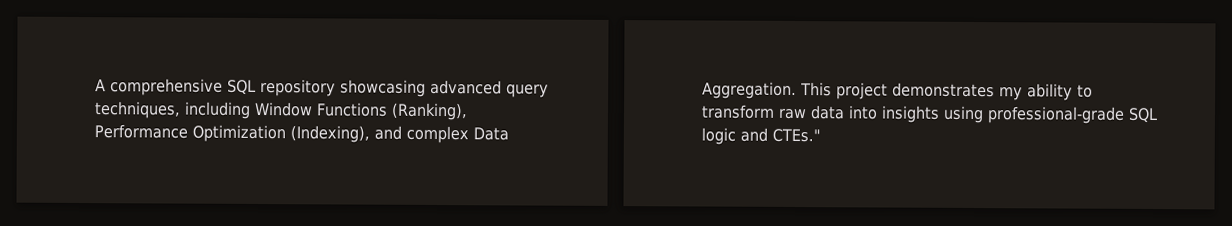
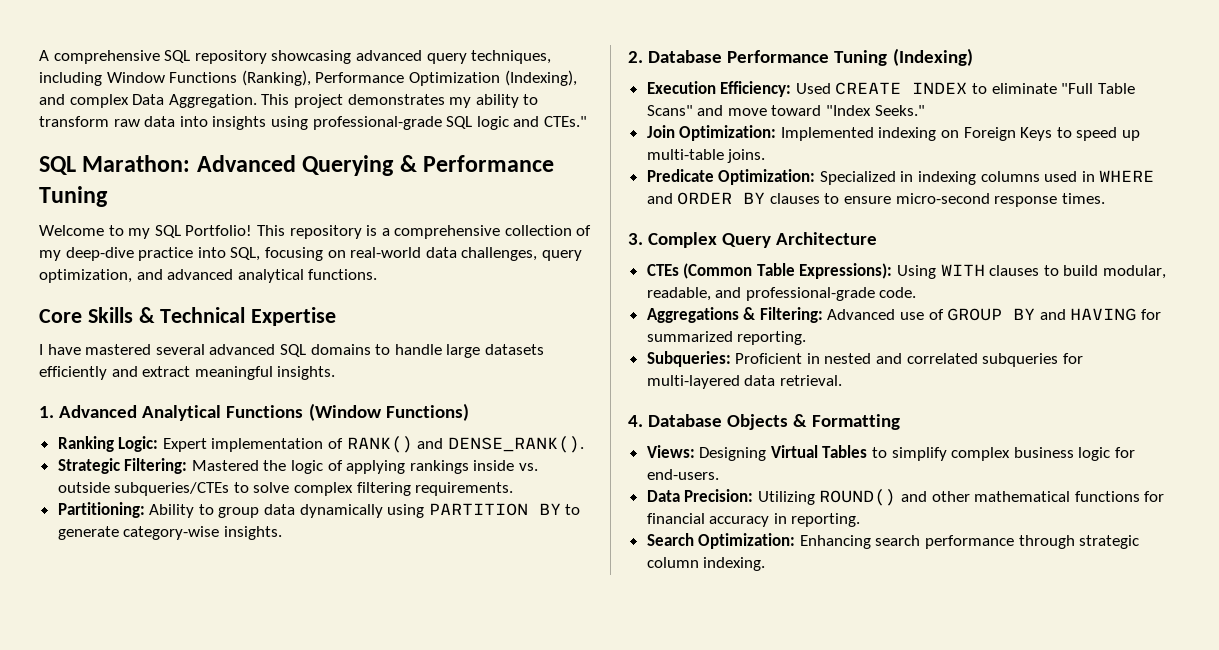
+ SQL Marathon: Advanced Querying & Performance Tuning
+ Welcome to my SQL Portfolio! This repository is a comprehensive collection of my deep-dive practice into SQL, focusing on real-world data challenges, query optimization, and advanced analytical functions.
+ Core Skills & Technical Expertise
+ I have mastered several advanced SQL domains to handle large datasets efficiently and extract meaningful insights.
+ 1. Advanced Analytical Functions (Window Functions)
+ Ranking Logic: Expert implementation of RANK() and DENSE_RANK().
+ Strategic Filtering: Mastered the logic of applying rankings inside vs. outside subqueries/CTEs to solve complex filtering requirements.
+ Partitioning: Ability to group data dynamically using PARTITION BY to generate category-wise insights.
+ 2. Database Performance Tuning (Indexing)
+ Execution Efficiency: Used CREATE INDEX to eliminate "Full Table Scans" and move toward "Index Seeks."
+ Join Optimization: Implemented indexing on Foreign Keys to speed up multi-table joins.
+ Predicate Optimization: Specialized in indexing columns used in WHERE and ORDER BY clauses to ensure micro-second response times.
+ 3. Complex Query Architecture
+ CTEs (Common Table Expressions): Using WITH clauses to build modular, readable, and professional-grade code.
+ Aggregations & Filtering: Advanced use of GROUP BY and HAVING for summarized reporting.
+ Subqueries: Proficient in nested and correlated subqueries for multi-layered data retrieval.
+ 4. Database Objects & Formatting
+ Views: Designing Virtual Tables to simplify complex business logic for end-users.
+ Data Precision: Utilizing ROUND() and other mathematical functions for financial accuracy in reporting.
+ Search Optimization: Enhancing search performance through strategic column indexing.

